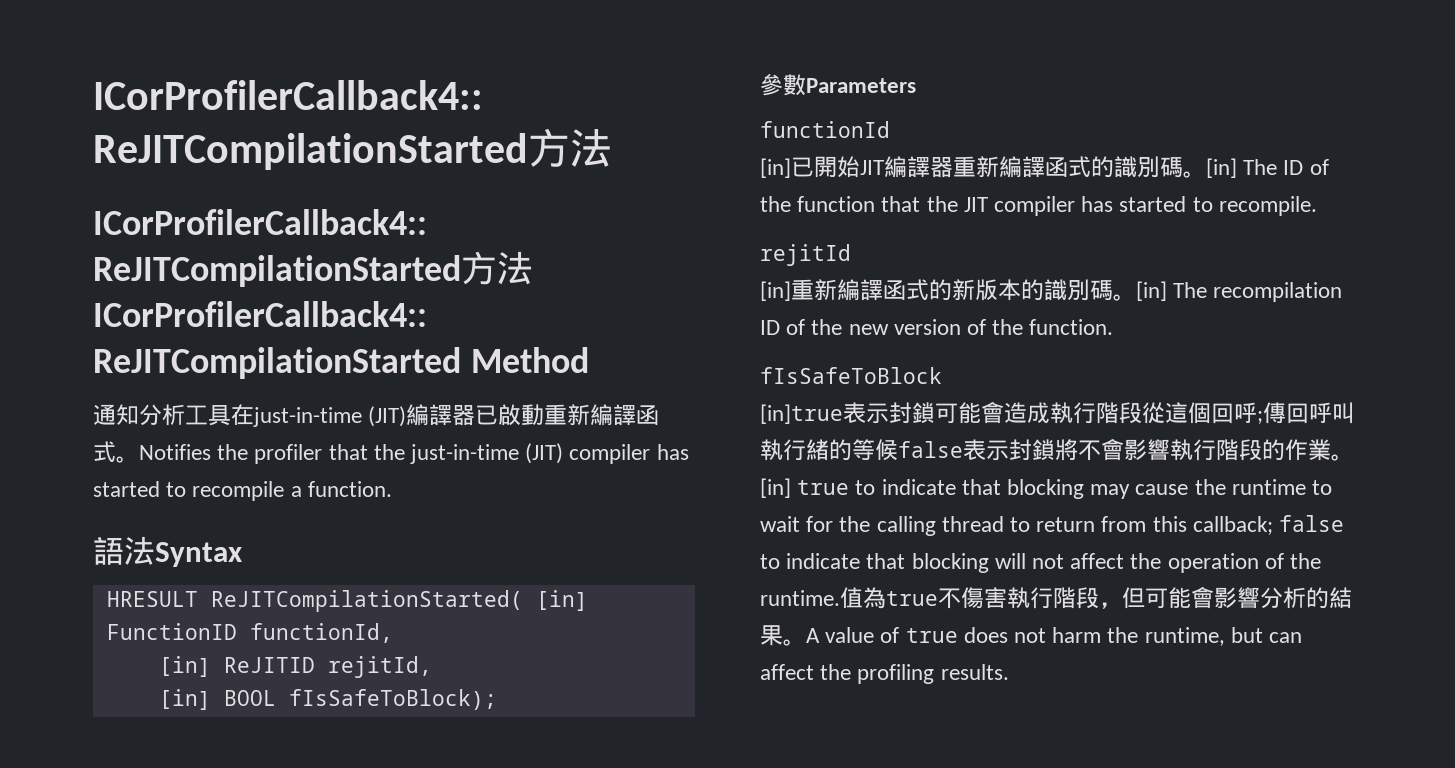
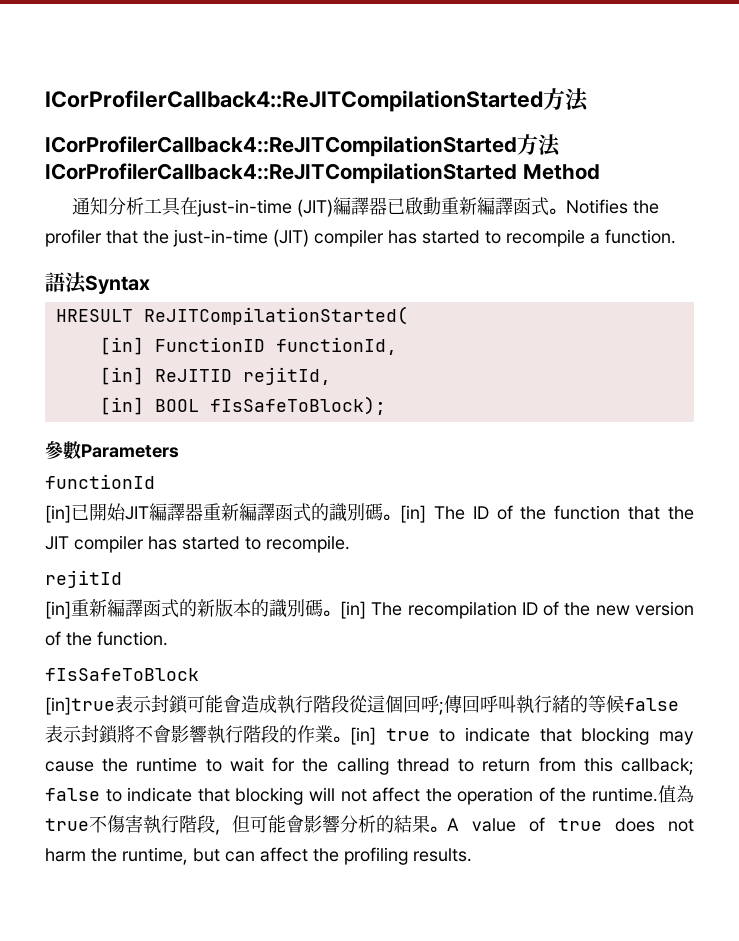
- HRESULT ReJITCompilationStarted( [in] FunctionID functionId,
+ HRESULT ReJITCompilationStarted(
+ [in] FunctionID functionId,

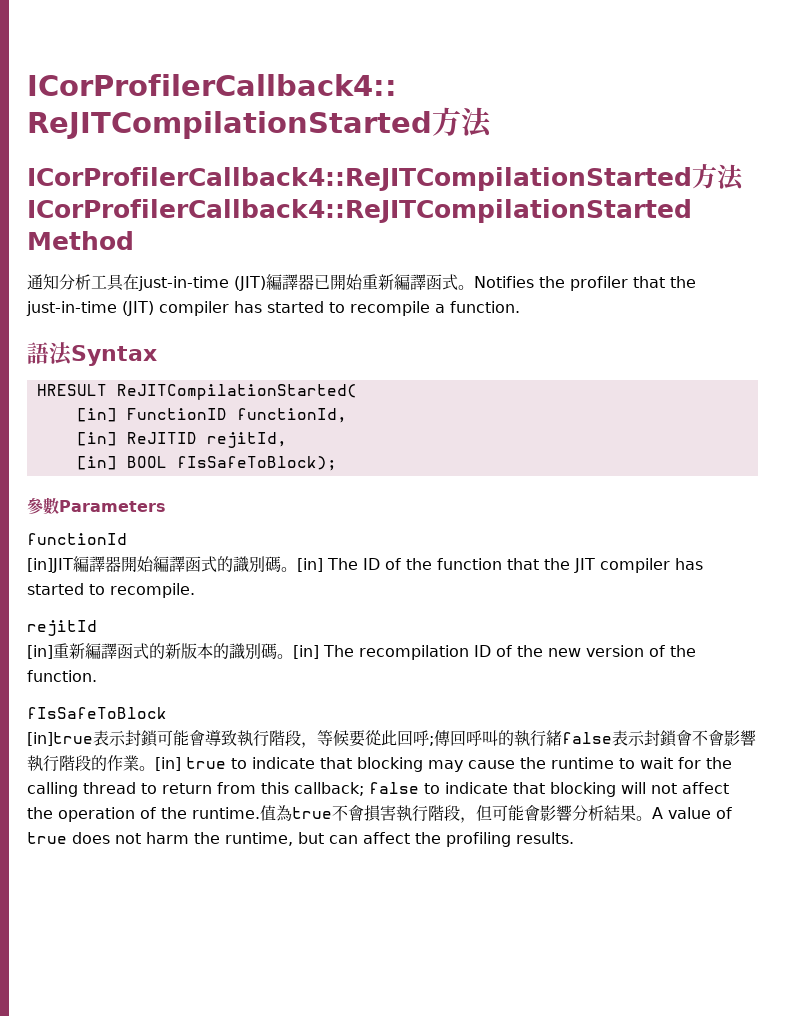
- 通知分析工具在just-in-time (JIT)編譯器已啟動重新編譯函式。
+ 通知分析工具在just-in-time (JIT)編譯器已開始重新編譯函式。
- [in]已開始JIT編譯器重新編譯函式的識別碼。
+ [in]JIT編譯器開始編譯函式的識別碼。
- [in]true表示封鎖可能會造成執行階段從這個回呼;傳回呼叫執行緒的等候false表示封鎖將不會影響執行階段的作業。
+ [in]true表示封鎖可能會導致執行階段，等候要從此回呼;傳回呼叫的執行緒false表示封鎖會不會影響執行階段的作業。
- 值為true不傷害執行階段，但可能會影響分析的結果。
+ 值為true不會損害執行階段，但可能會影響分析結果。

